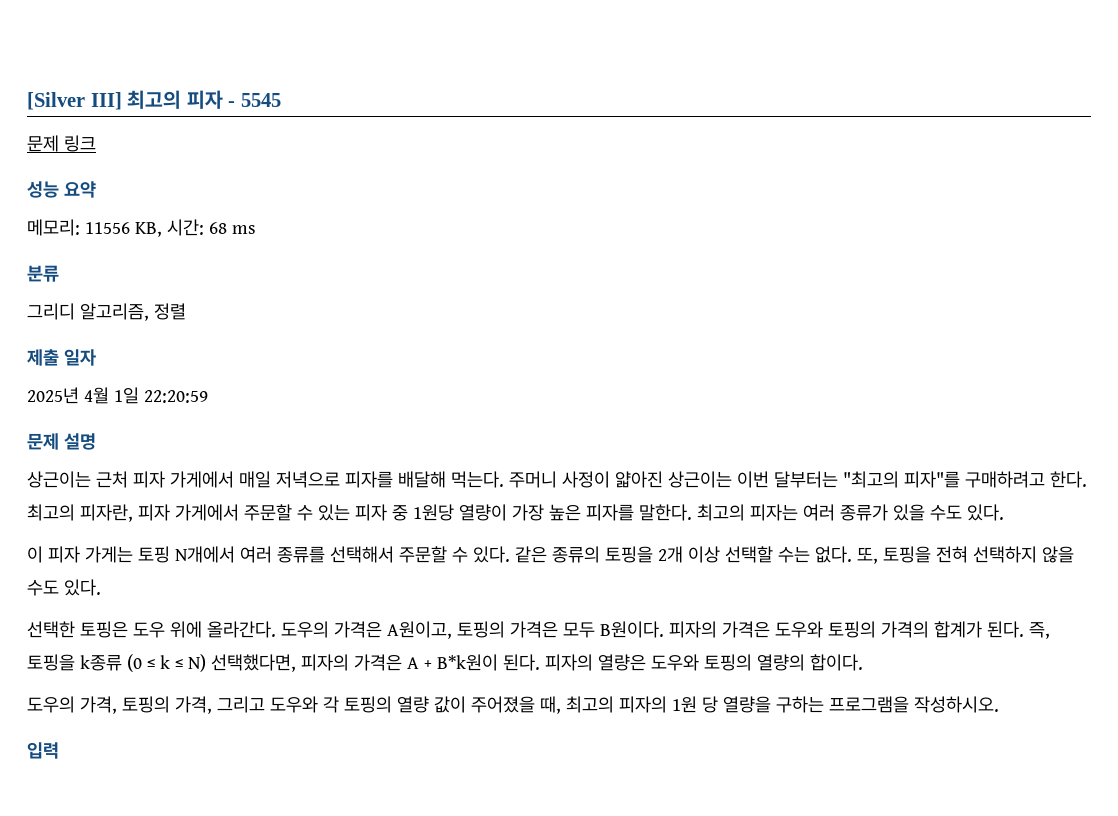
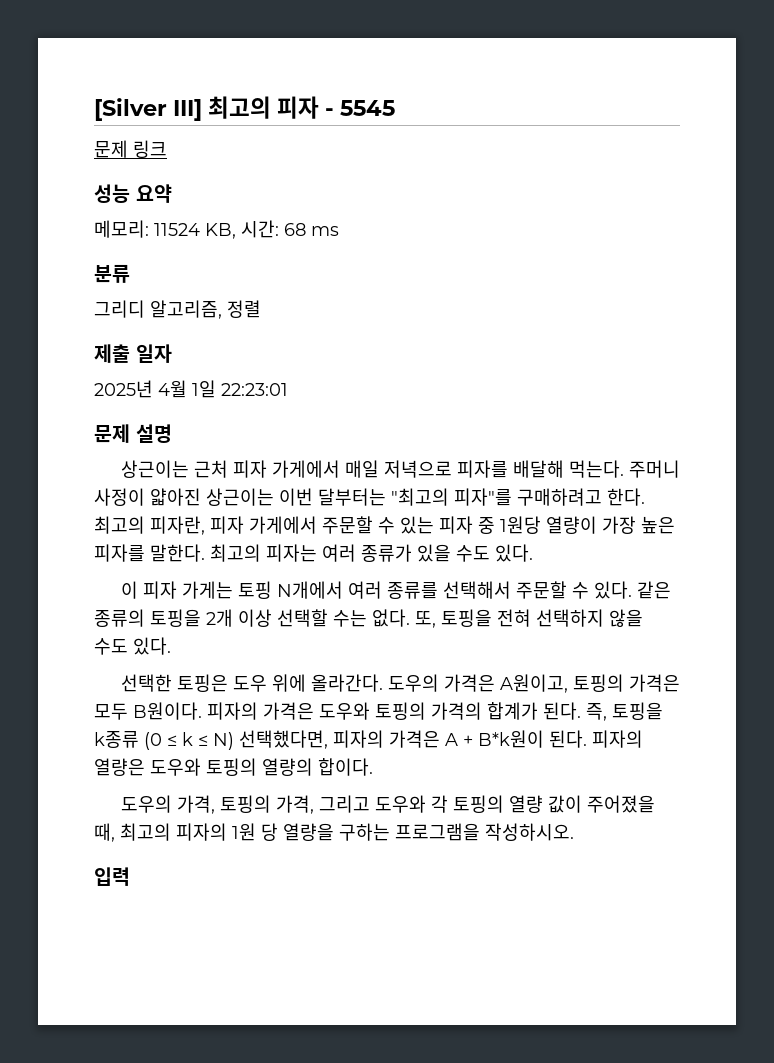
- 메모리: 11556 KB, 시간: 68 ms
+ 메모리: 11524 KB, 시간: 68 ms
- 2025년 4월 1일 22:20:59
+ 2025년 4월 1일 22:23:01

